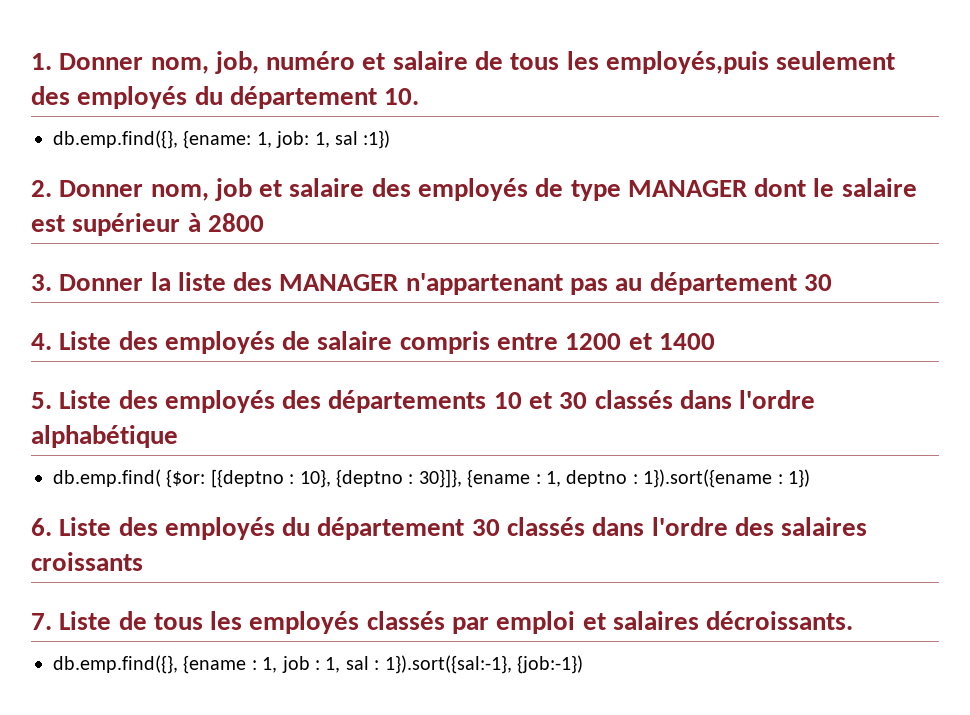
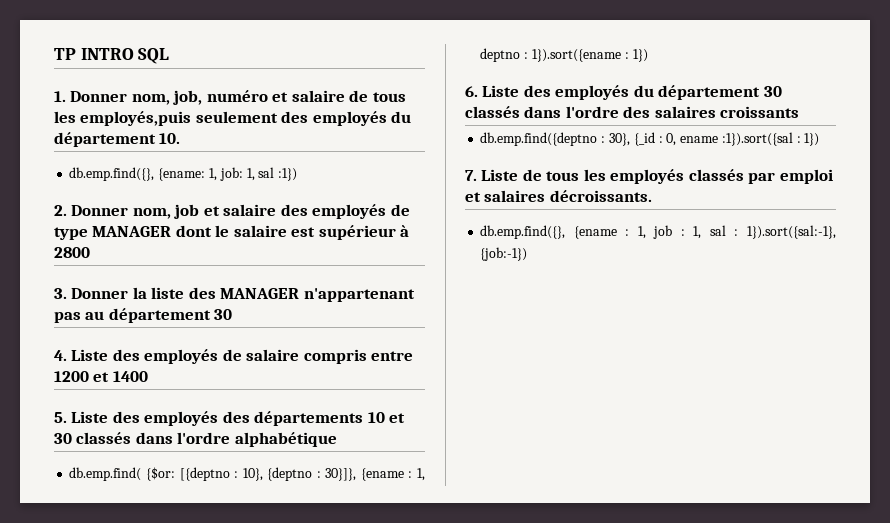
+ TP INTRO SQL
+ db.emp.find({deptno : 30}, {_id : 0, ename :1}).sort({sal : 1})

